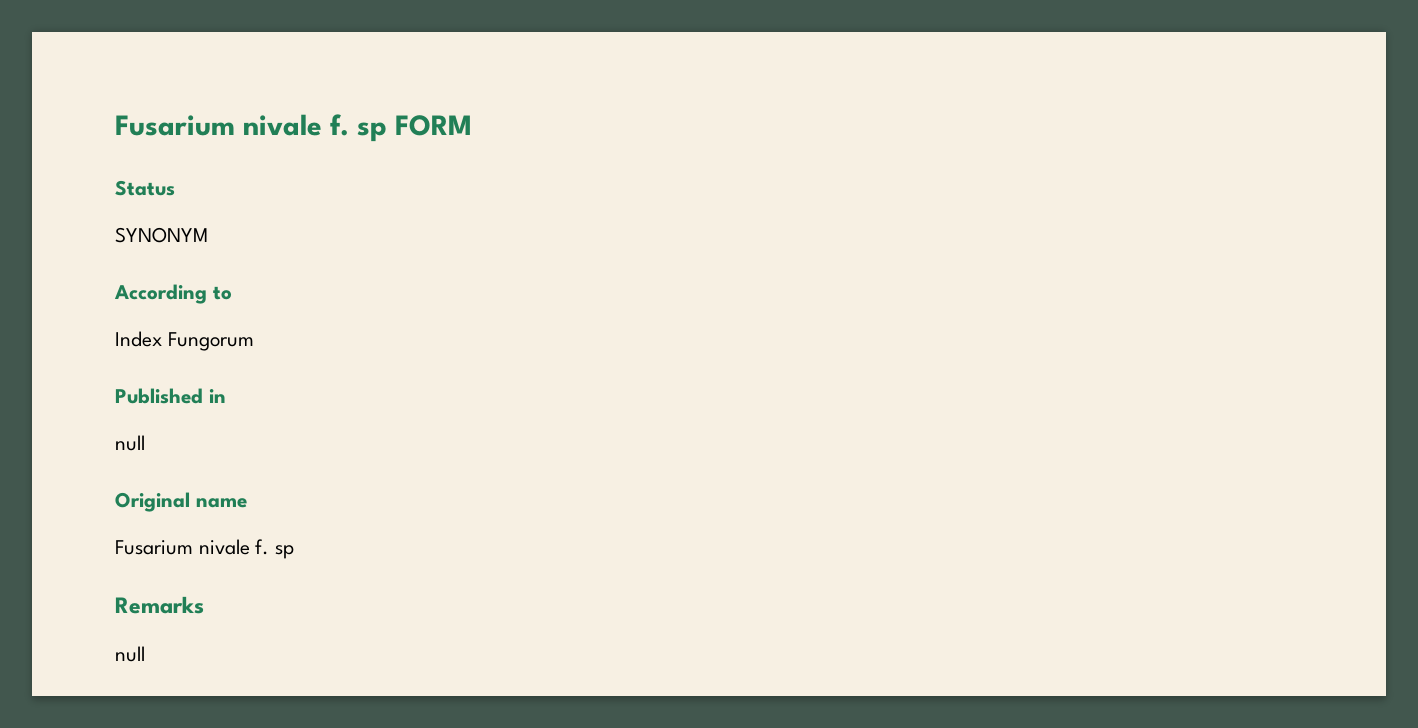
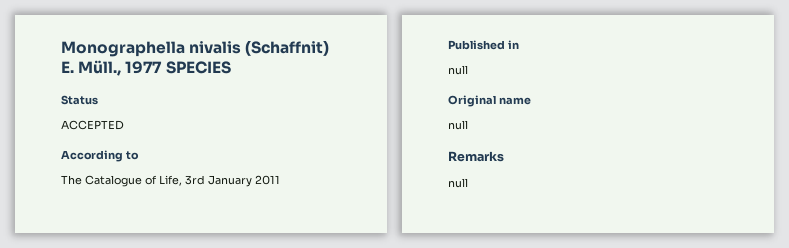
- Fusarium nivale f. sp FORM
+ Monographella nivalis (Schaffnit) E. Müll., 1977 SPECIES
- SYNONYM
+ ACCEPTED
- Index Fungorum
+ The Catalogue of Life, 3rd January 2011
  Original name
- Fusarium nivale f. sp
+ null

